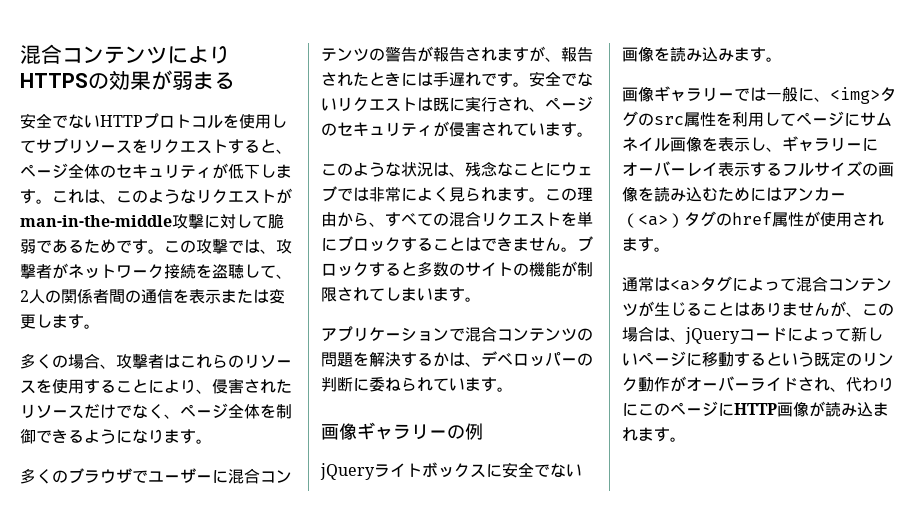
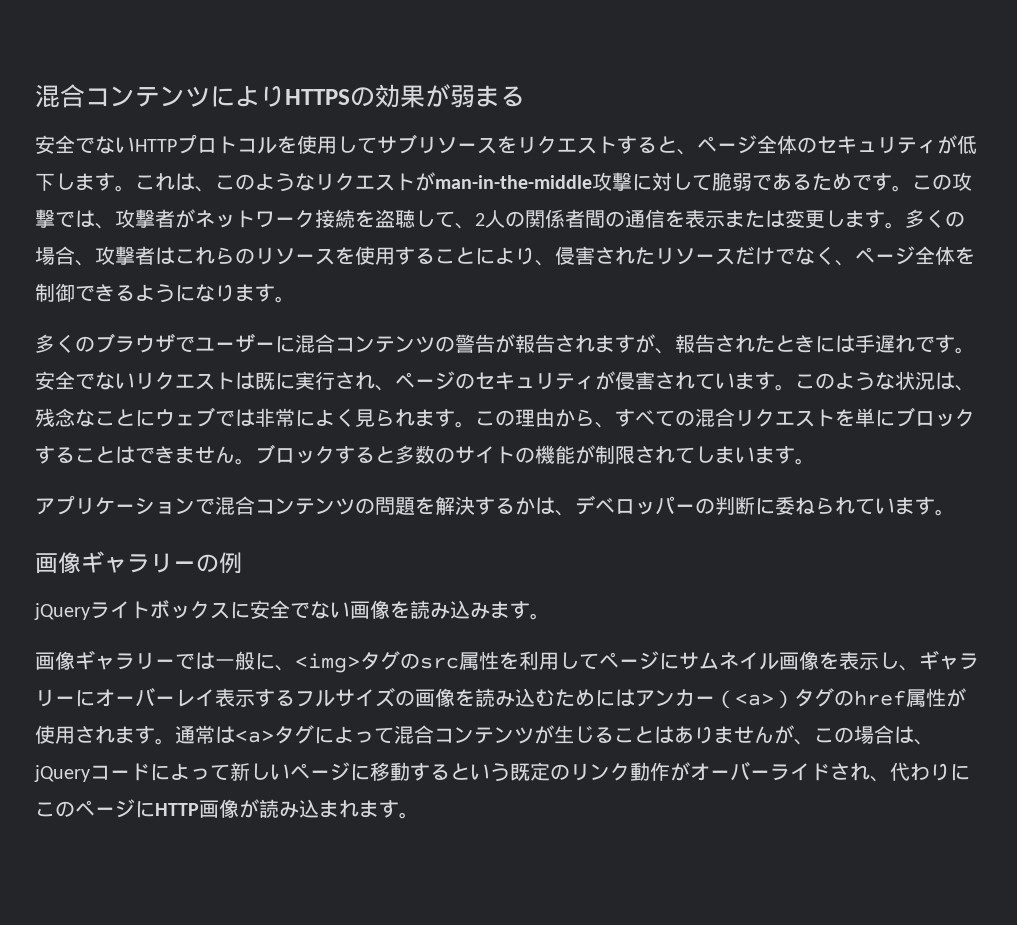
- この攻撃では、攻撃者がネットワーク接続を盗聴して、2人の関係者間の通信を表示または変更します。
- 多くの場合、攻撃者はこれらのリソースを使用することにより、侵害されたリソースだけでなく、ページ全体を制御できるようになります。
+ この攻撃では、攻撃者がネットワーク接続を盗聴して、2人の関係者間の通信を表示または変更します。多くの場合、攻撃者はこれらのリソースを使用することにより、侵害されたリソースだけでなく、ページ全体を制御できるようになります。
- 安全でないリクエストは既に実行され、ページのセキュリティが侵害されています。
- このような状況は、残念なことにウェブでは非常によく見られます。
+ 安全でないリクエストは既に実行され、ページのセキュリティが侵害されています。このような状況は、残念なことにウェブでは非常によく見られます。
- 画像ギャラリーでは一般に、<img>タグのsrc属性を利用してページにサムネイル画像を表示し、ギャラリーにオーバーレイ表示するフルサイズの画像を読み込むためにはアンカー（<a>）タグのhref属性が使用されます。
- 通常は<a>タグによって混合コンテンツが生じることはありませんが、この場合は、jQueryコードによって新しいページに移動するという既定のリンク動作がオーバーライドされ、代わりにこのページにHTTP画像が読み込まれます。
+ 画像ギャラリーでは一般に、<img>タグのsrc属性を利用してページにサムネイル画像を表示し、ギャラリーにオーバーレイ表示するフルサイズの画像を読み込むためにはアンカー（<a>）タグのhref属性が使用されます。通常は<a>タグによって混合コンテンツが生じることはありませんが、この場合は、jQueryコードによって新しいページに移動するという既定のリンク動作がオーバーライドされ、代わりにこのページにHTTP画像が読み込まれます。

